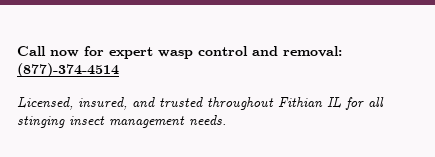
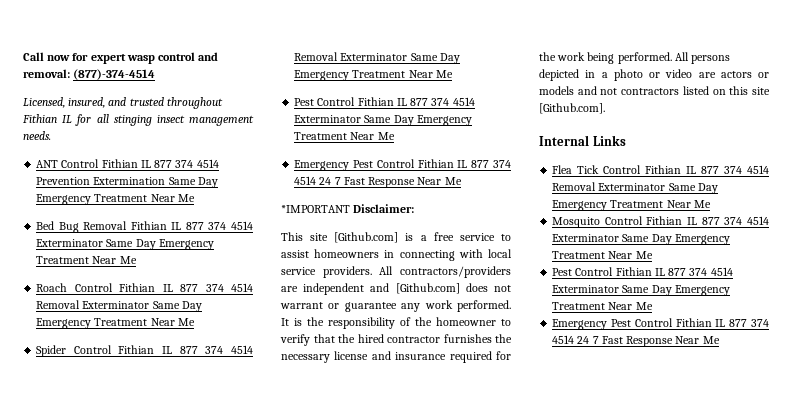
+ ANT Control Fithian IL 877 374 4514 Prevention Extermination Same Day Emergency Treatment Near Me
+ Bed Bug Removal Fithian IL 877 374 4514 Exterminator Same Day Emergency Treatment Near Me
+ Roach Control Fithian IL 877 374 4514 Removal Exterminator Same Day Emergency Treatment Near Me
+ Spider Control Fithian IL 877 374 4514 Removal Exterminator Same Day Emergency Treatment Near Me
+ Pest Control Fithian IL 877 374 4514 Exterminator Same Day Emergency Treatment Near Me
+ Emergency Pest Control Fithian IL 877 374 4514 24 7 Fast Response Near Me
+ *IMPORTANT Disclaimer:
+ This site [Github.com] is a free service to assist homeowners in connecting with local service providers. All contractors/providers are independent and [Github.com] does not warrant or guarantee any work performed. It is the responsibility of the homeowner to verify that the hired contractor furnishes the necessary license and insurance required for the work being performed. All persons depicted in a photo or video are actors or models and not contractors listed on this site [Github.com].
+ Internal Links
+ Flea Tick Control Fithian IL 877 374 4514 Removal Exterminator Same Day Emergency Treatment Near Me
+ Mosquito Control Fithian IL 877 374 4514 Exterminator Same Day Emergency Treatment Near Me
+ Pest Control Fithian IL 877 374 4514 Exterminator Same Day Emergency Treatment Near Me
+ Emergency Pest Control Fithian IL 877 374 4514 24 7 Fast Response Near Me

